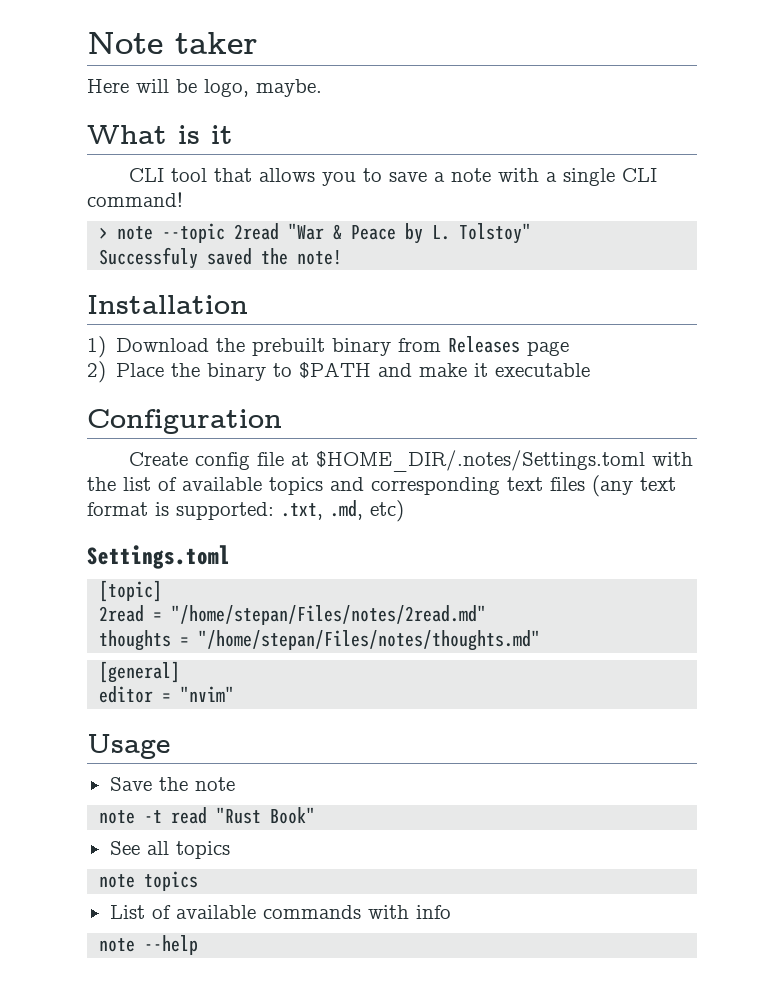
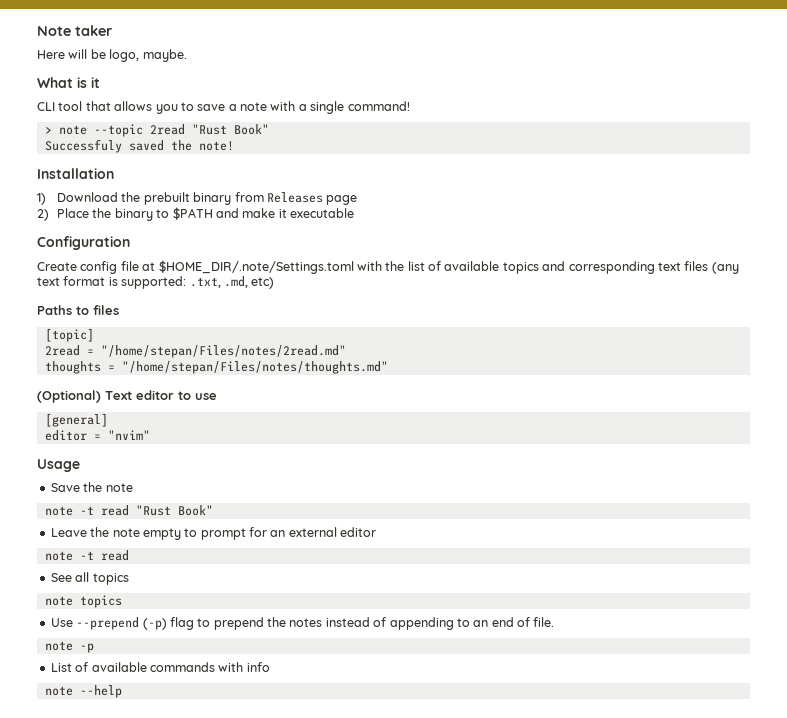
- CLI tool that allows you to save a note with a single CLI command!
+ CLI tool that allows you to save a note with a single command!
- > note --topic 2read "War & Peace by L. Tolstoy"
+ > note --topic 2read "Rust Book"
- Create config file at $HOME_DIR/.notes/Settings.toml with the list of available topics and corresponding text files (any text format is supported: .txt, .md, etc)
+ Create config file at $HOME_DIR/.note/Settings.toml with the list of available topics and corresponding text files (any text format is supported: .txt, .md, etc)
- Settings.toml
+ Paths to files
+ (Optional) Text editor to use
+ Leave the note empty to prompt for an external editor
+ note -t read
+ Use --prepend (-p) flag to prepend the notes instead of appending to an end of file.
+ note -p

